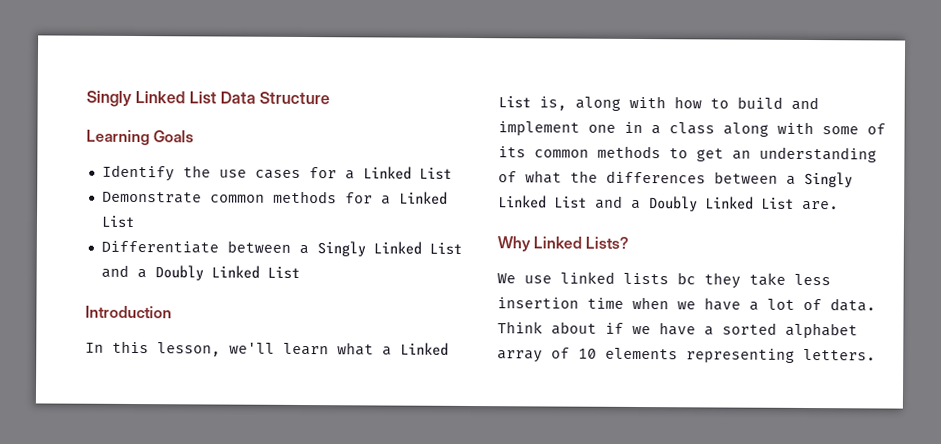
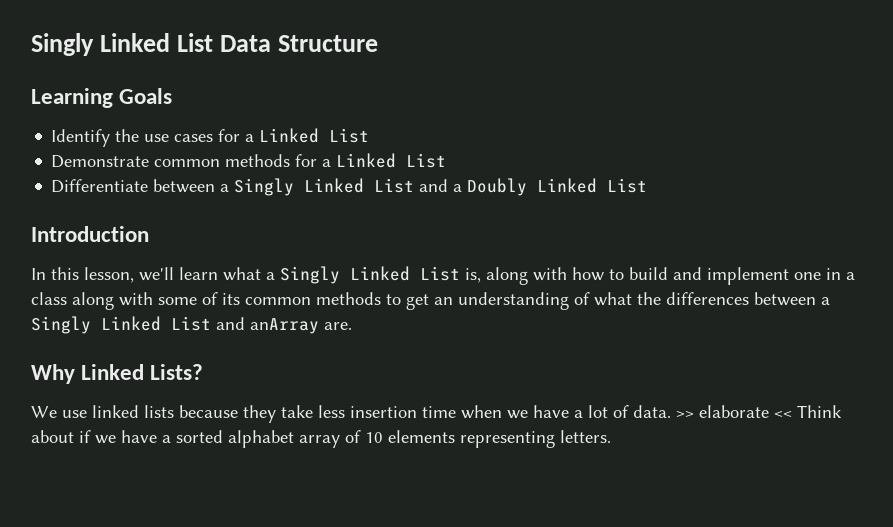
- In this lesson, we'll learn what a Linked List is, along with how to build and implement one in a class along with some of its common methods to get an understanding of what the differences between a Singly Linked List and a Doubly Linked List are.
+ In this lesson, we'll learn what a Singly Linked List is, along with how to build and implement one in a class along with some of its common methods to get an understanding of what the differences between a Singly Linked List and anArray are.
- We use linked lists bc they take less insertion time when we have a lot of data.
+ We use linked lists because they take less insertion time when we have a lot of data.
- Think about if we have a sorted alphabet array of 10 elements representing letters.
+ >> elaborate << Think about if we have a sorted alphabet array of 10 elements representing letters.

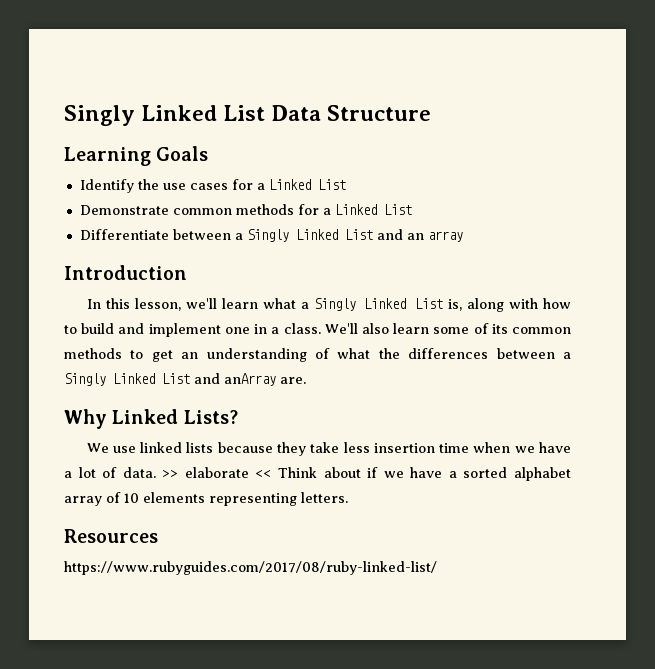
- Differentiate between a Singly Linked List and a Doubly Linked List
+ Differentiate between a Singly Linked List and an array
- In this lesson, we'll learn what a Singly Linked List is, along with how to build and implement one in a class along with some of its common methods to get an understanding of what the differences between a Singly Linked List and anArray are.
+ In this lesson, we'll learn what a Singly Linked List is, along with how to build and implement one in a class. We'll also learn some of its common methods to get an understanding of what the differences between a Singly Linked List and anArray are.
+ Resources
+ https://www.rubyguides.com/2017/08/ruby-linked-list/

